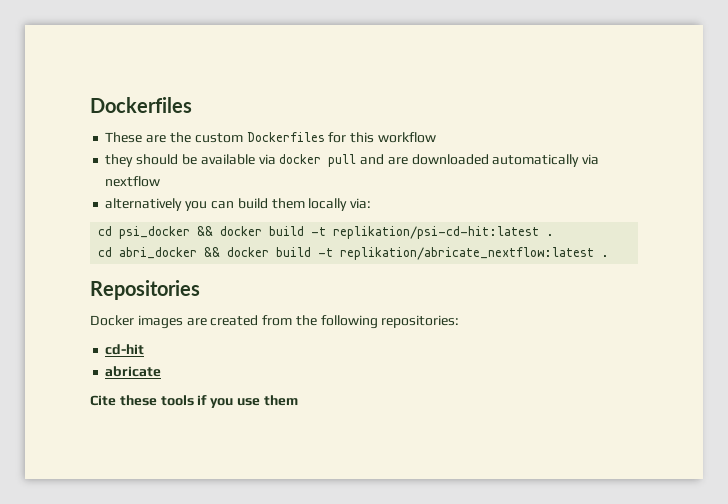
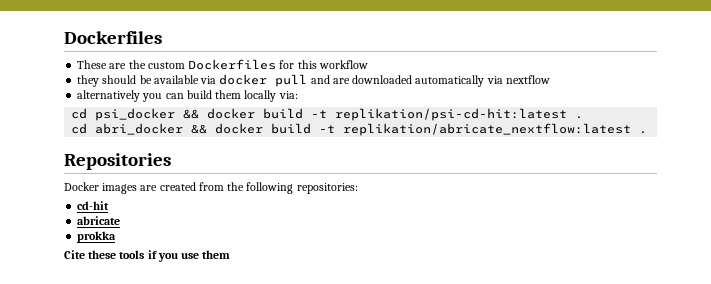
+ prokka

